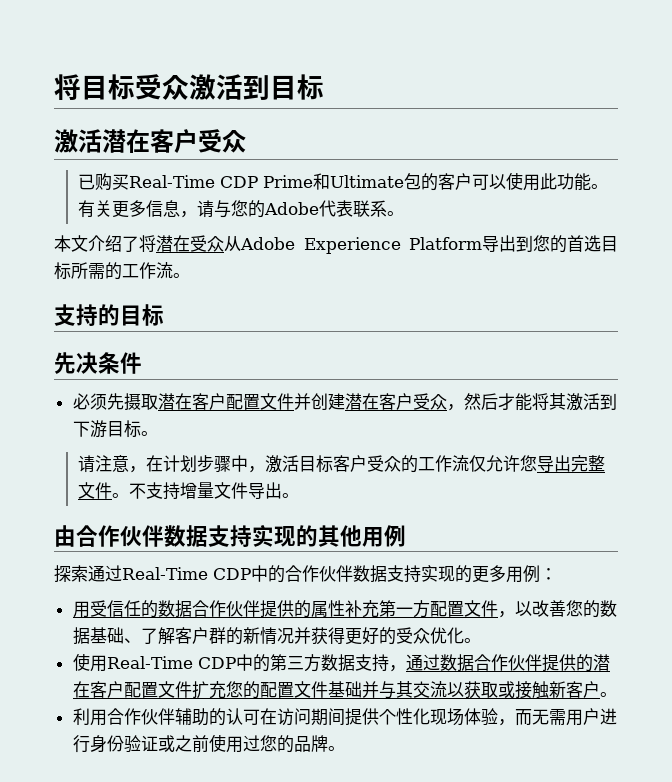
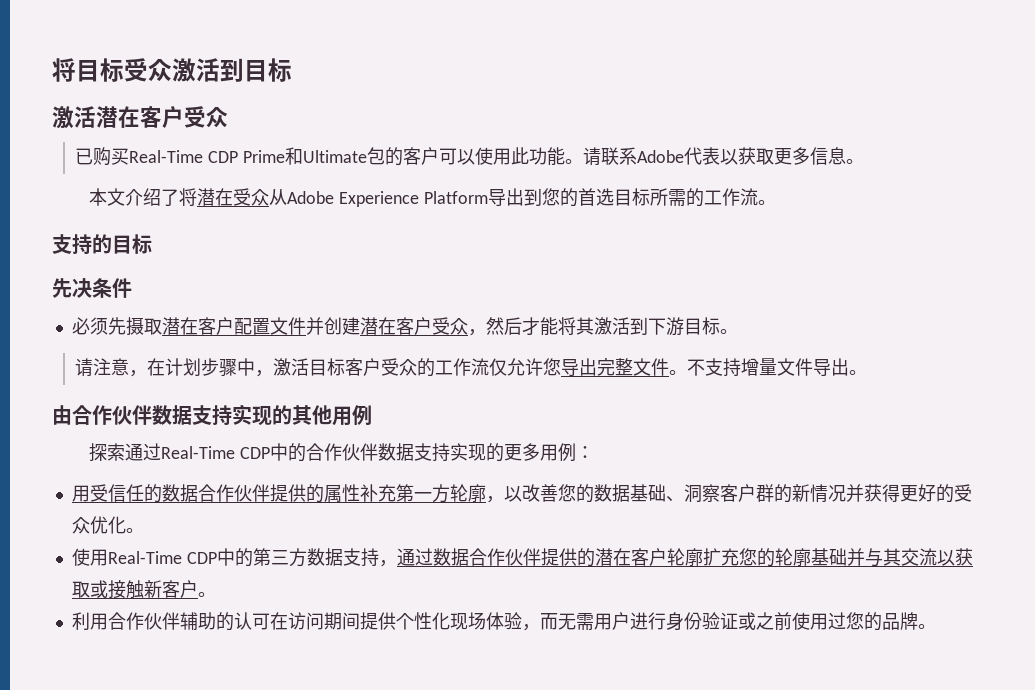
- 有关更多信息，请与您的Adobe代表联系。
+ 请联系Adobe代表以获取更多信息。
- 用受信任的数据合作伙伴提供的属性补充第一方配置文件，以改善您的数据基础、了解客户群的新情况并获得更好的受众优化。
+ 用受信任的数据合作伙伴提供的属性补充第一方轮廓，以改善您的数据基础、洞察客户群的新情况并获得更好的受众优化。
- 使用Real-Time CDP中的第三方数据支持，通过数据合作伙伴提供的潜在客户配置文件扩充您的配置文件基础并与其交流以获取或接触新客户。
+ 使用Real-Time CDP中的第三方数据支持，通过数据合作伙伴提供的潜在客户轮廓扩充您的轮廓基础并与其交流以获取或接触新客户。

